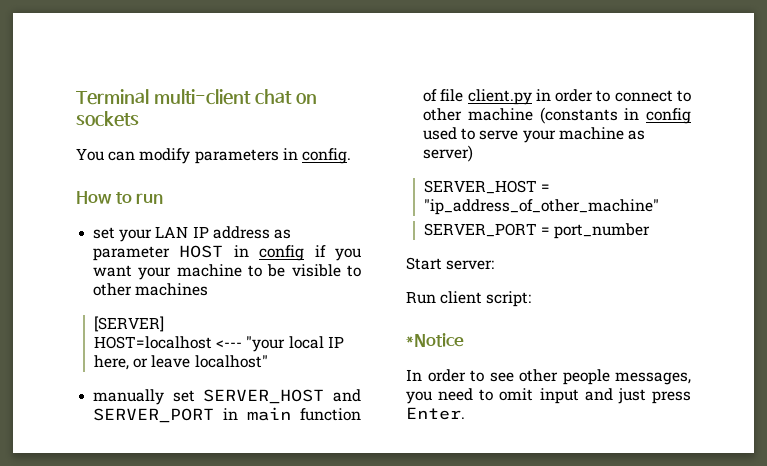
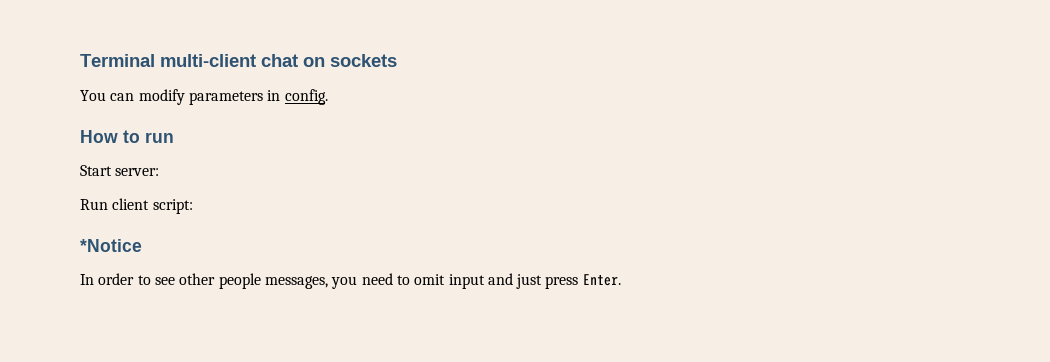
- set your LAN IP address as parameter HOST in config if you want your machine to be visible to other machines
- [SERVER]
- HOST=localhost <--- "your local IP here, or leave localhost"
- manually set SERVER_HOST and SERVER_PORT in main function of file client.py in order to connect to other machine (constants in config used to serve your machine as server)
- SERVER_HOST = "ip_address_of_other_machine"
- SERVER_PORT = port_number

